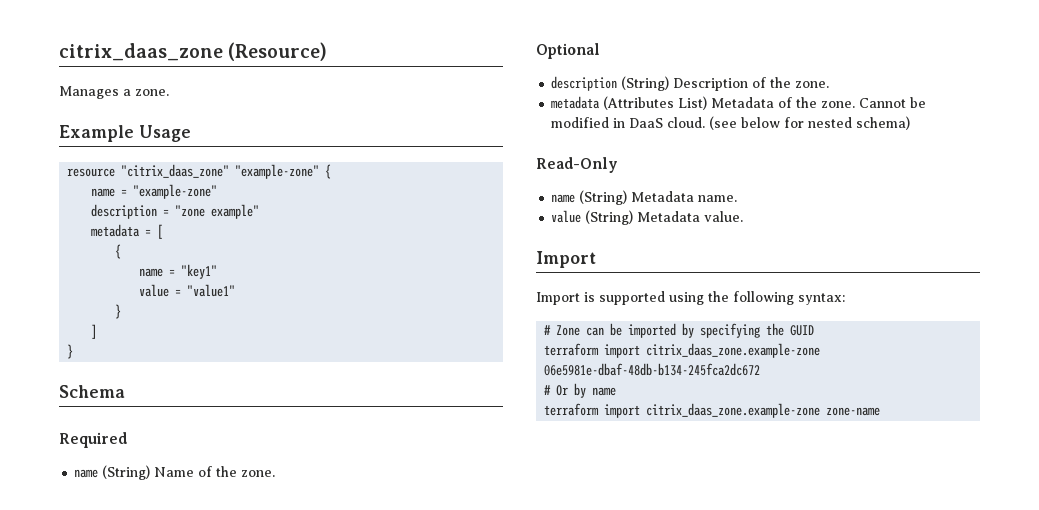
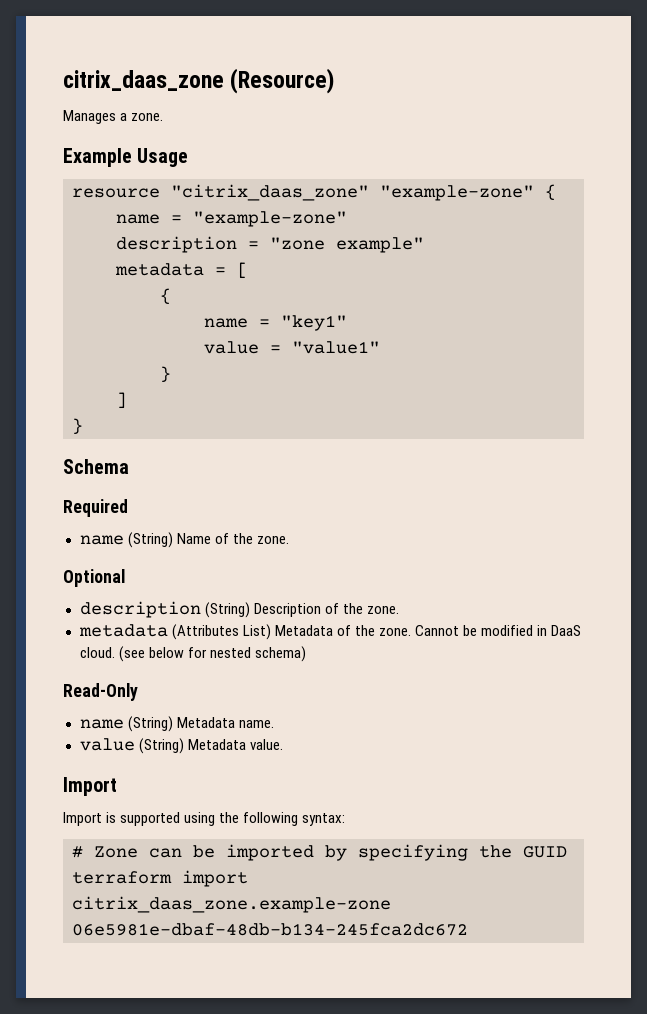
- # Or by name
- terraform import citrix_daas_zone.example-zone zone-name

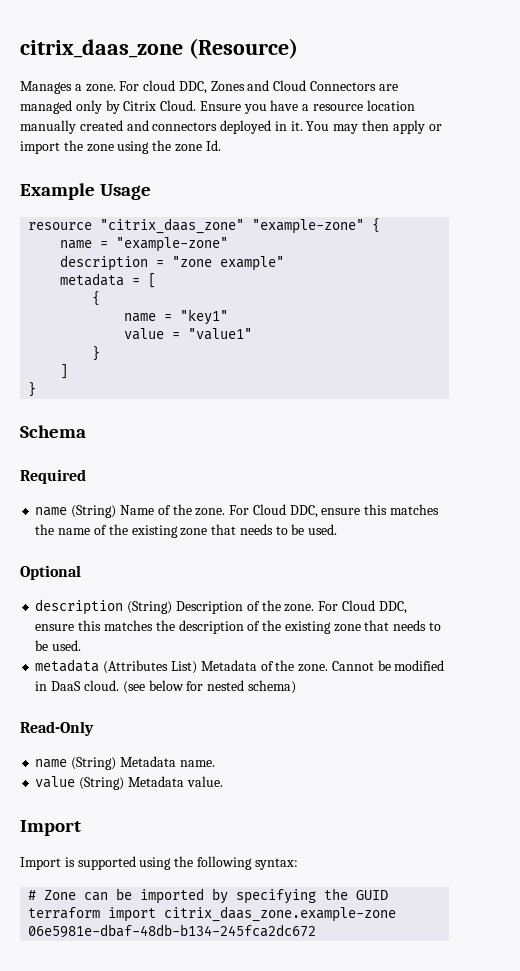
+ For cloud DDC, Zones and Cloud Connectors are managed only by Citrix Cloud. Ensure you have a resource location manually created and connectors deployed in it. You may then apply or import the zone using the zone Id.
+ For Cloud DDC, ensure this matches the name of the existing zone that needs to be used.
+ For Cloud DDC, ensure this matches the description of the existing zone that needs to be used.

